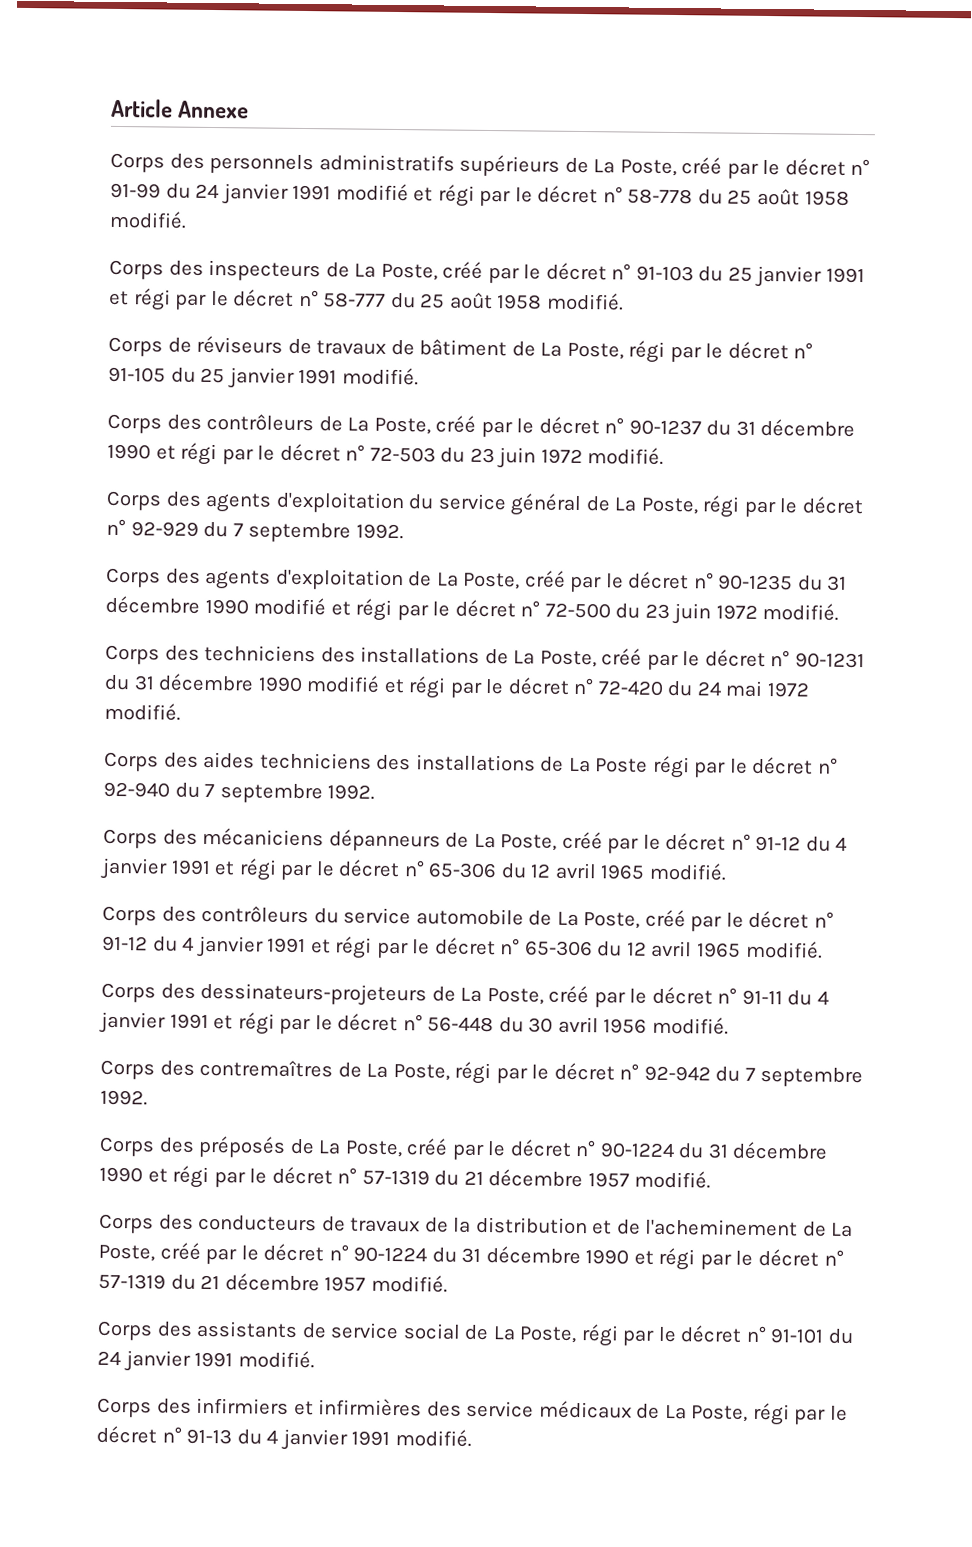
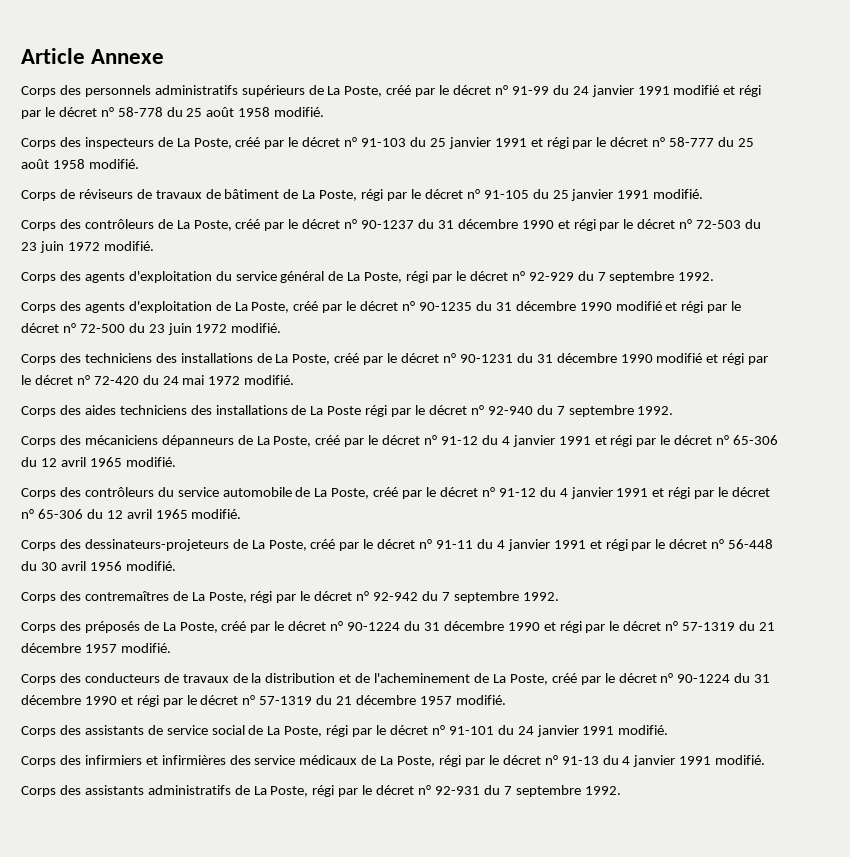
+ Corps des assistants administratifs de La Poste, régi par le décret n° 92-931 du 7 septembre 1992.

